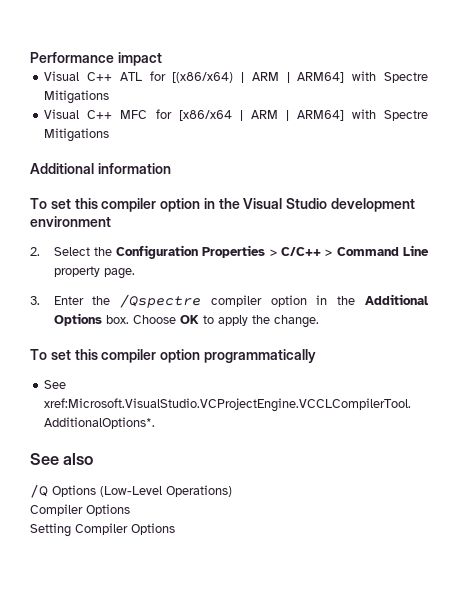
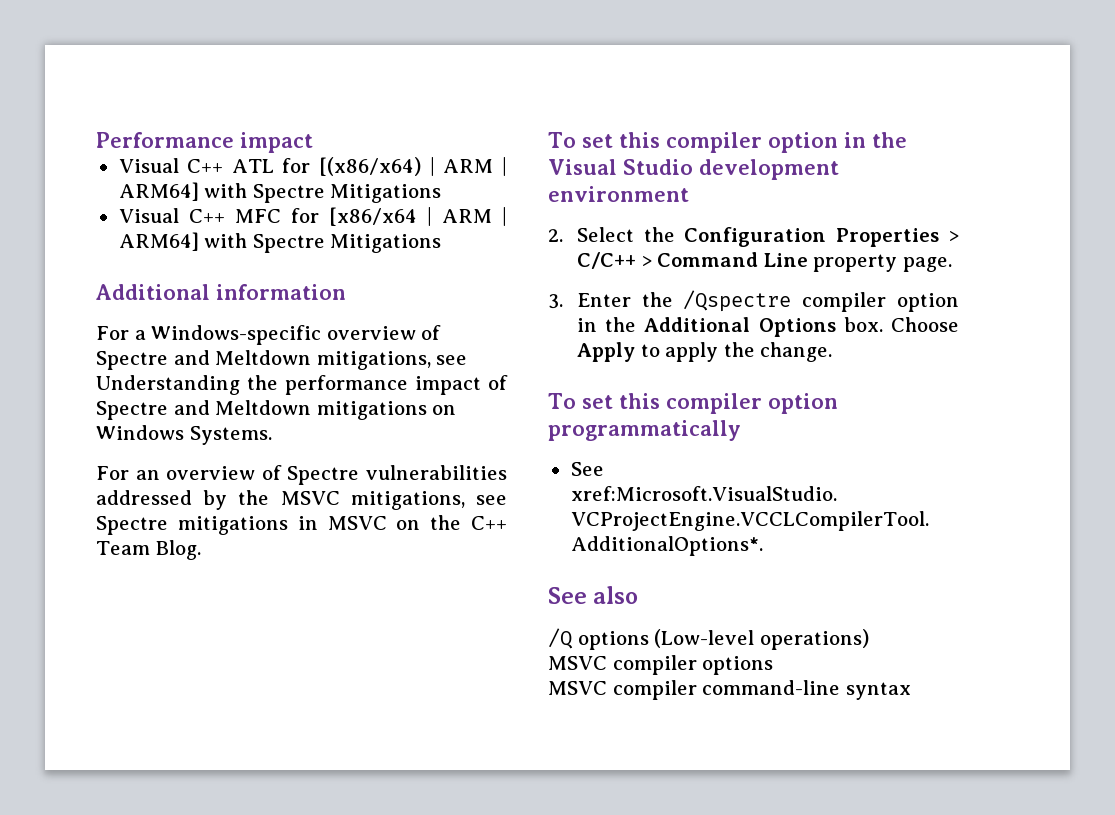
+ For a Windows-specific overview of Spectre and Meltdown mitigations, see Understanding the performance impact of Spectre and Meltdown mitigations on Windows Systems.
+ For an overview of Spectre vulnerabilities addressed by the MSVC mitigations, see Spectre mitigations in MSVC on the C++ Team Blog.
- Choose OK to apply the change.
+ Choose Apply to apply the change.
- /Q Options (Low-Level Operations)
- Compiler Options
- Setting Compiler Options
+ /Q options (Low-level operations)
+ MSVC compiler options
+ MSVC compiler command-line syntax

